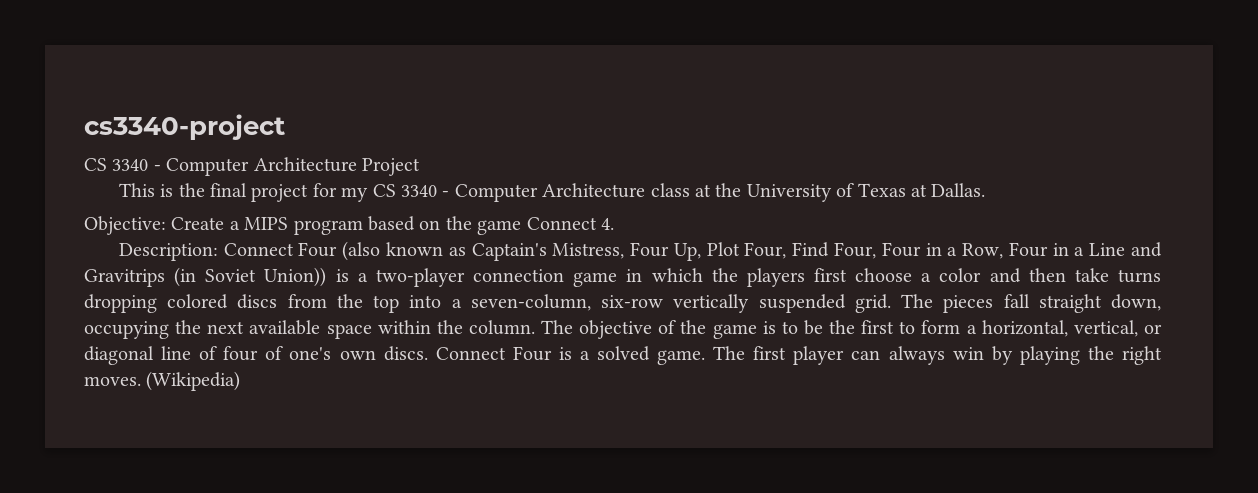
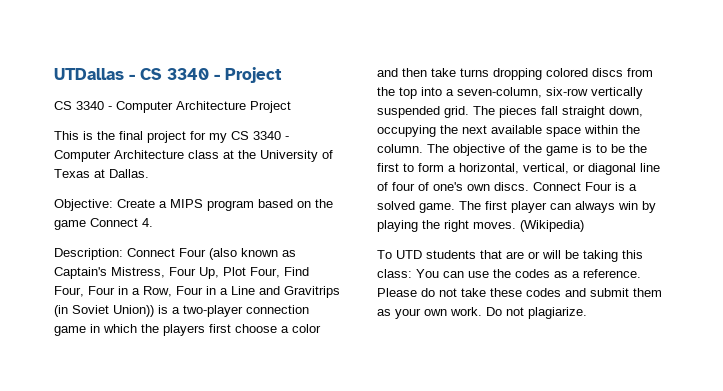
- cs3340-project
+ UTDallas - CS 3340 - Project
+ To UTD students that are or will be taking this class: You can use the codes as a reference. Please do not take these codes and submit them as your own work. Do not plagiarize.

